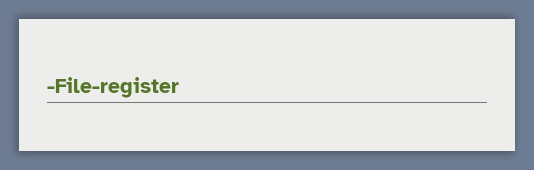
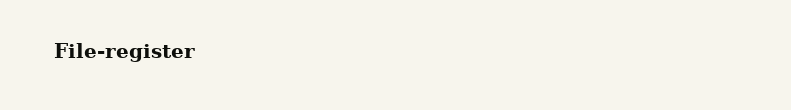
- -File-register
+ File-register

